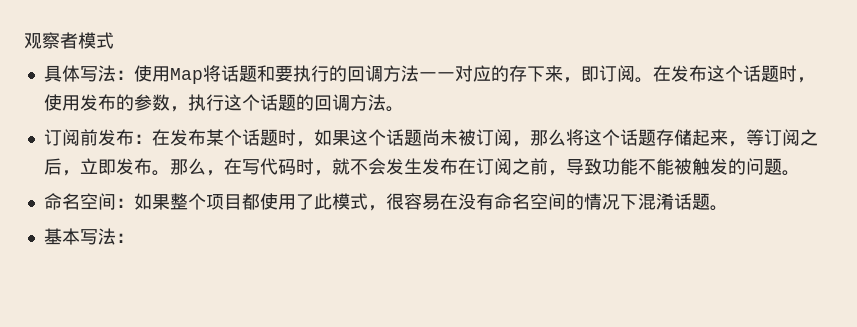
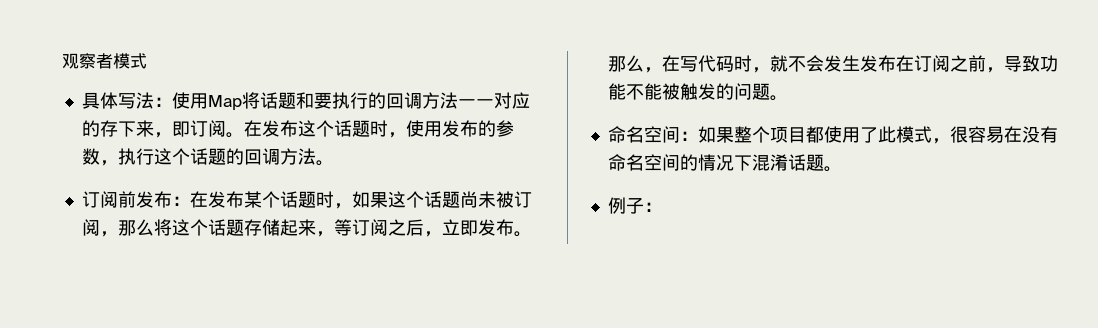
- 基本写法：
+ 例子：

